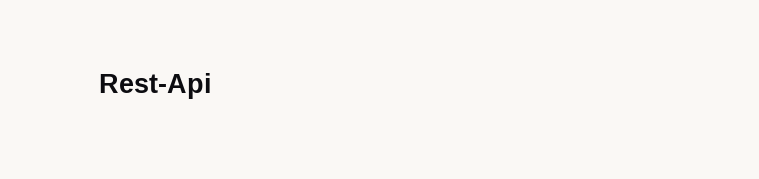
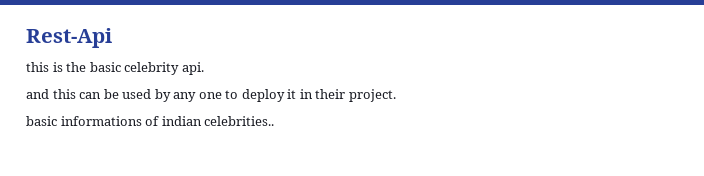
+ this is the basic celebrity api.
+ and this can be used by any one to deploy it in their project.
+ basic informations of indian celebrities..

